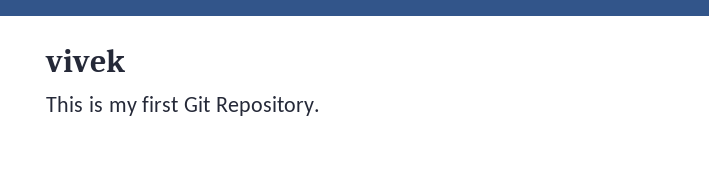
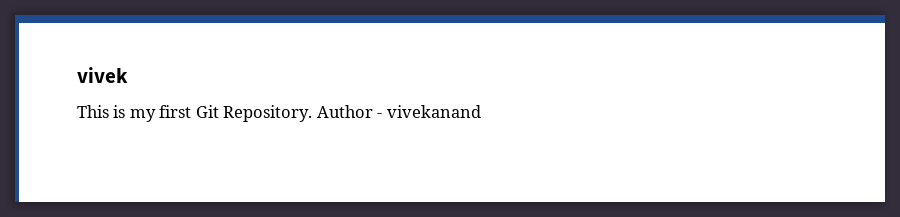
+ Author - vivekanand

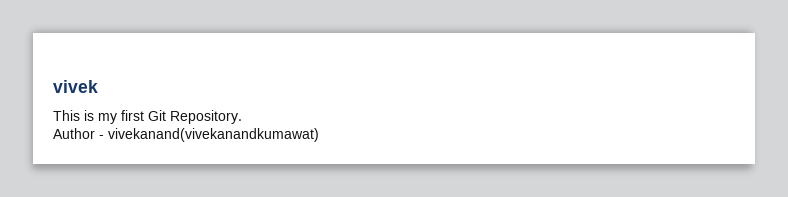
- This is my first Git Repository. Author - vivekanand
+ This is my first Git Repository.
+ Author - vivekanand(vivekanandkumawat)

